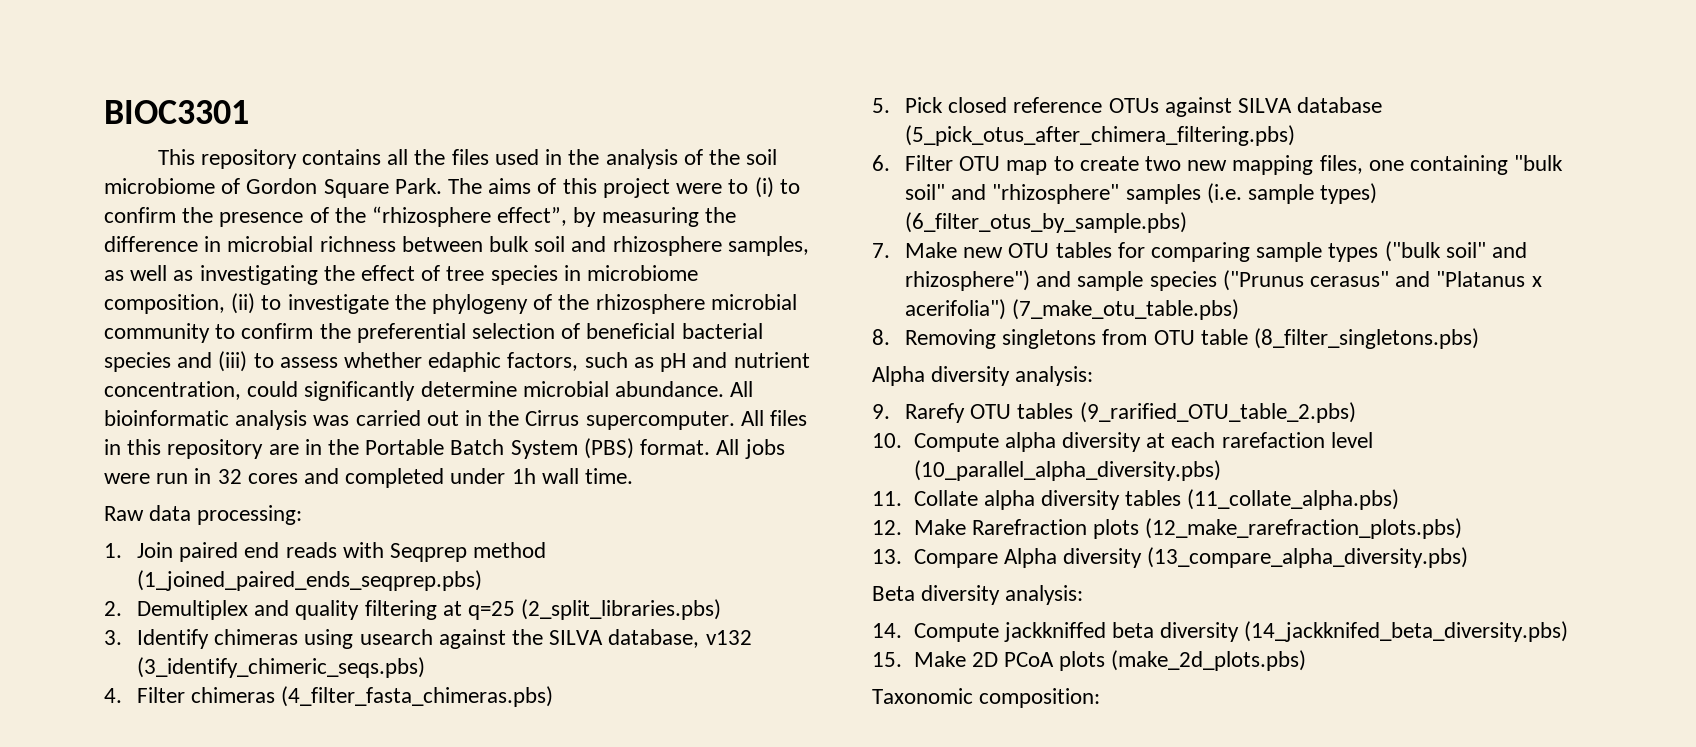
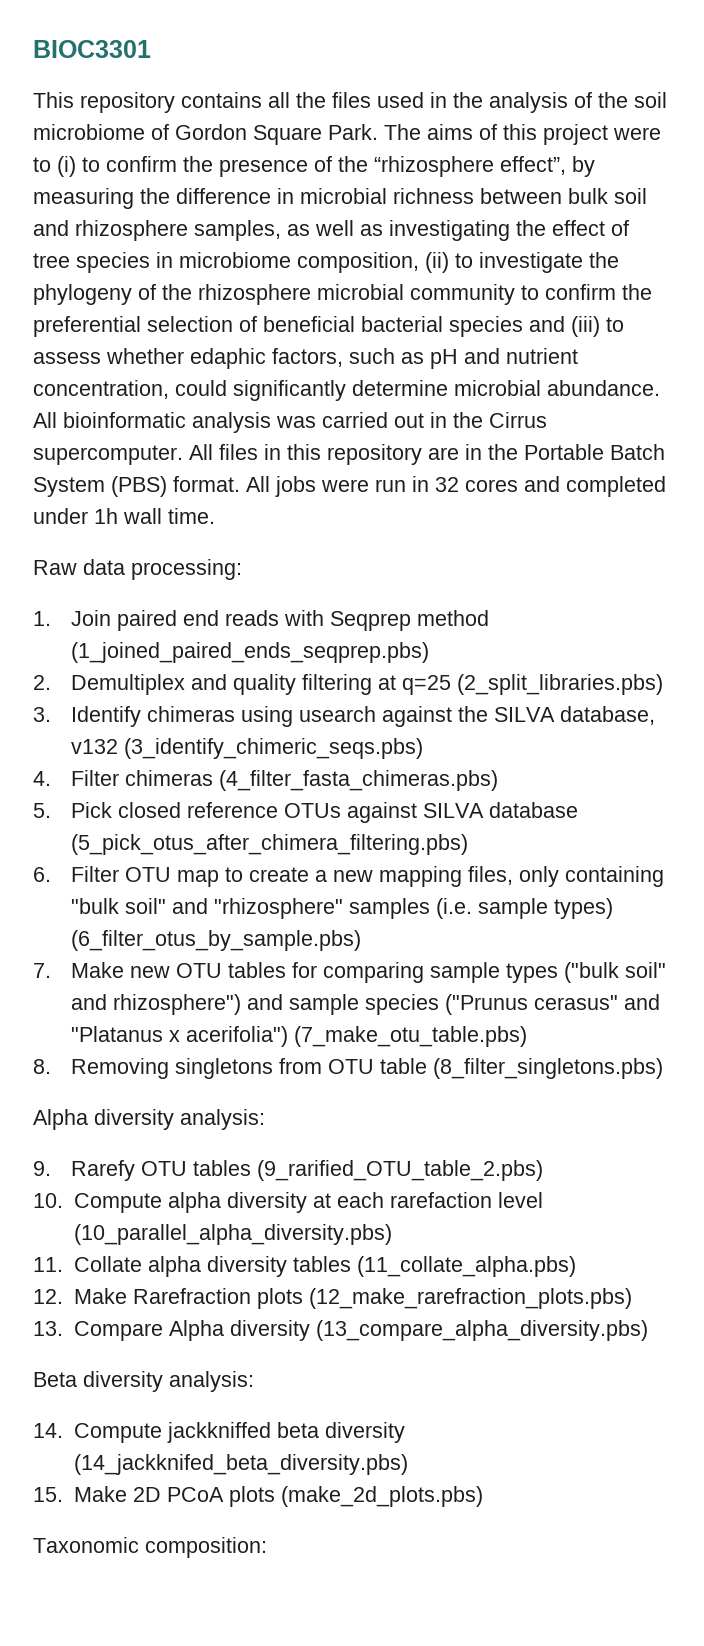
- 6. Filter OTU map to create two new mapping files, one containing "bulk soil" and "rhizosphere" samples (i.e. sample types) (6_filter_otus_by_sample.pbs)
+ 6. Filter OTU map to create a new mapping files, only containing "bulk soil" and "rhizosphere" samples (i.e. sample types) (6_filter_otus_by_sample.pbs)

